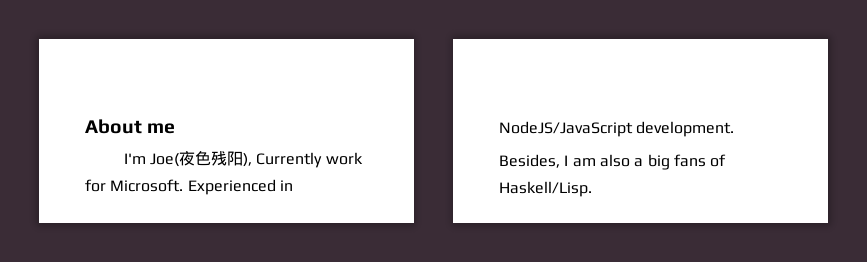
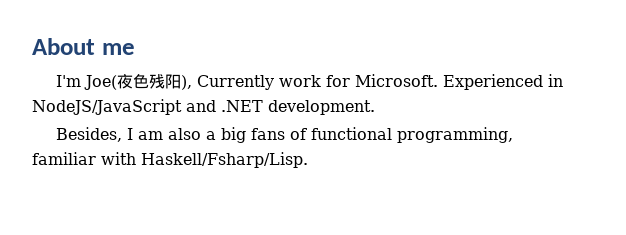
- Experienced in NodeJS/JavaScript development.
+ Experienced in NodeJS/JavaScript and .NET development.
- Besides, I am also a big fans of Haskell/Lisp.
+ Besides, I am also a big fans of functional programming, familiar with Haskell/Fsharp/Lisp.

